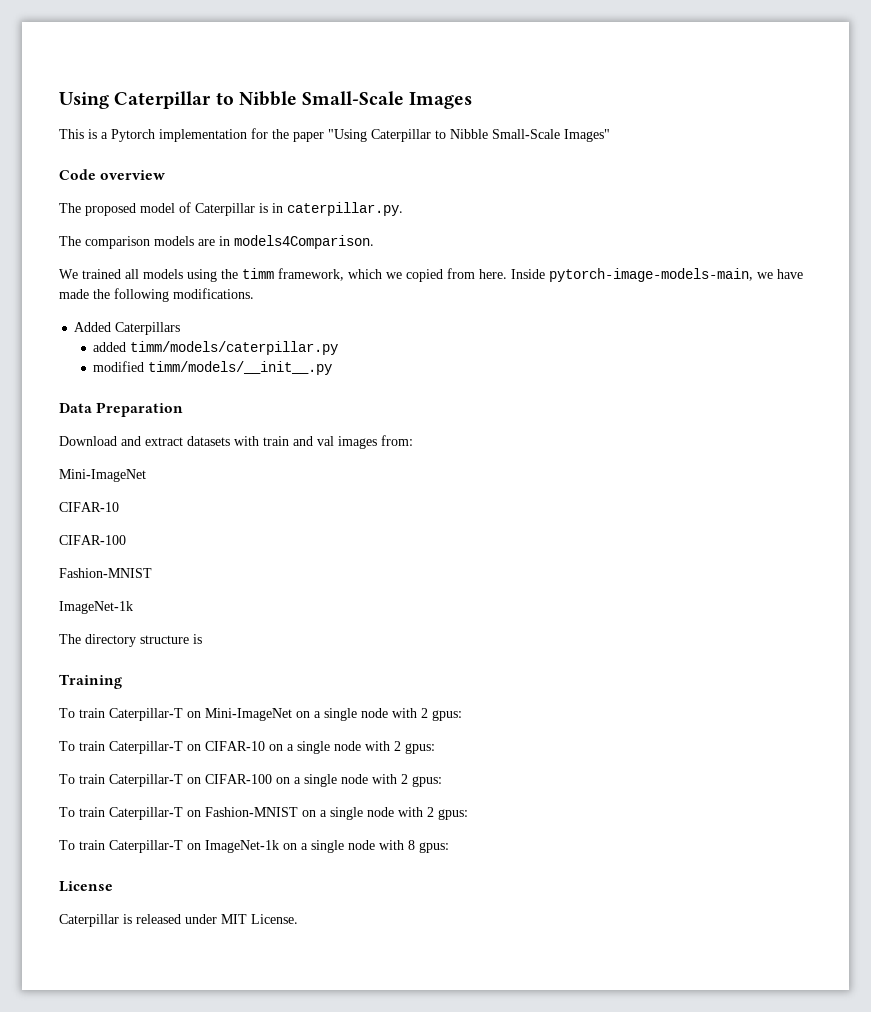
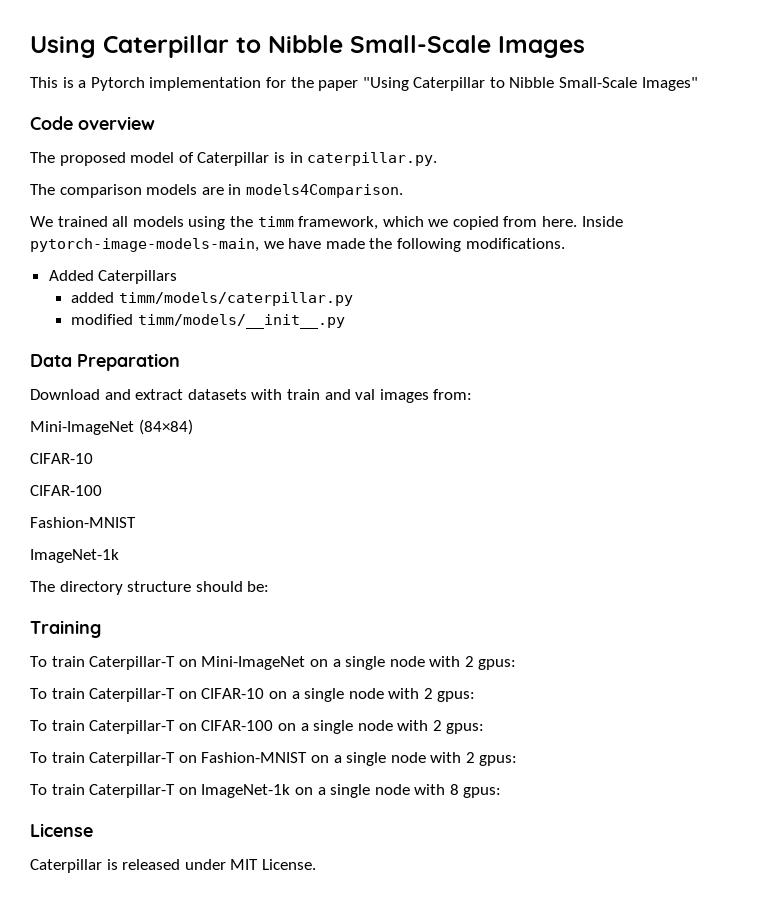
  Download and extract datasets with train and val images from:
- Mini-ImageNet
+ Mini-ImageNet (84×84)
- The directory structure is
+ The directory structure should be:

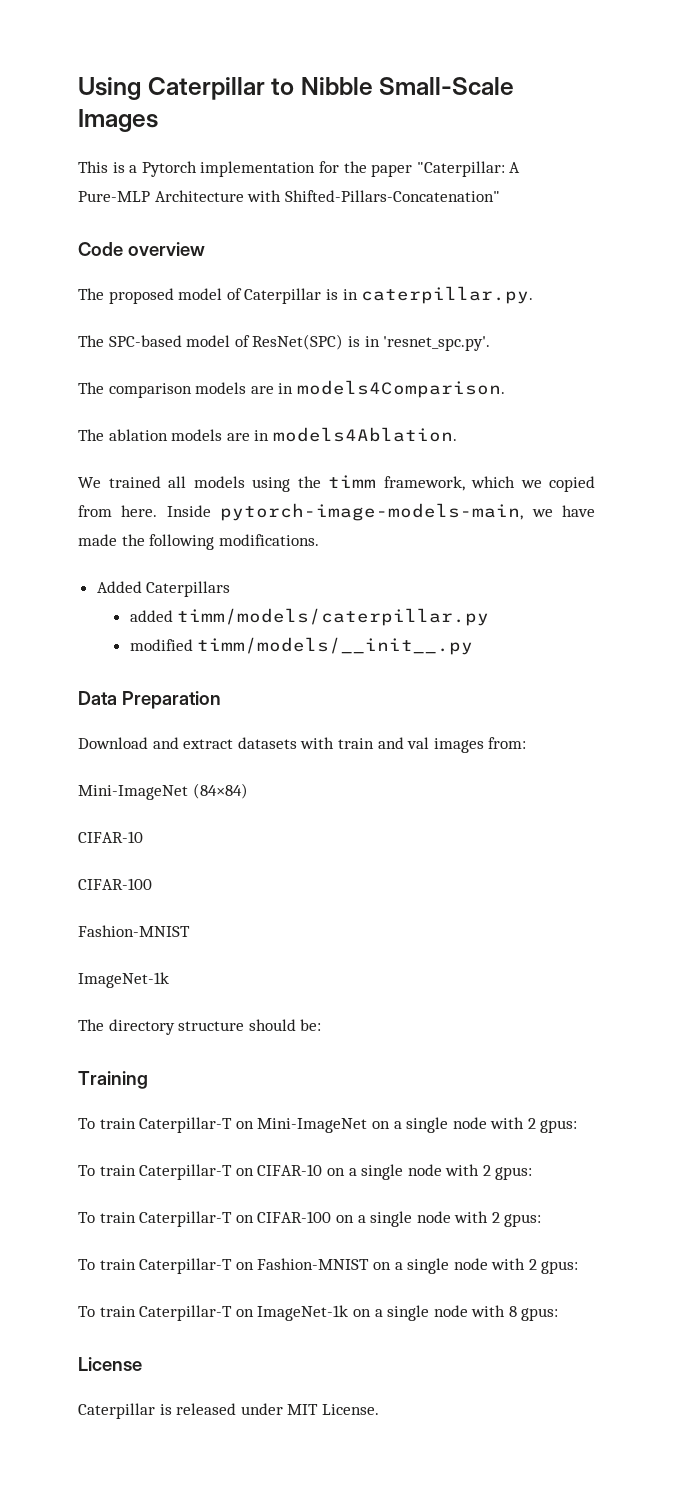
- This is a Pytorch implementation for the paper "Using Caterpillar to Nibble Small-Scale Images"
+ This is a Pytorch implementation for the paper "Caterpillar: A Pure-MLP Architecture with Shifted-Pillars-Concatenation"
+ The SPC-based model of ResNet(SPC) is in 'resnet_spc.py'.
+ The ablation models are in models4Ablation.

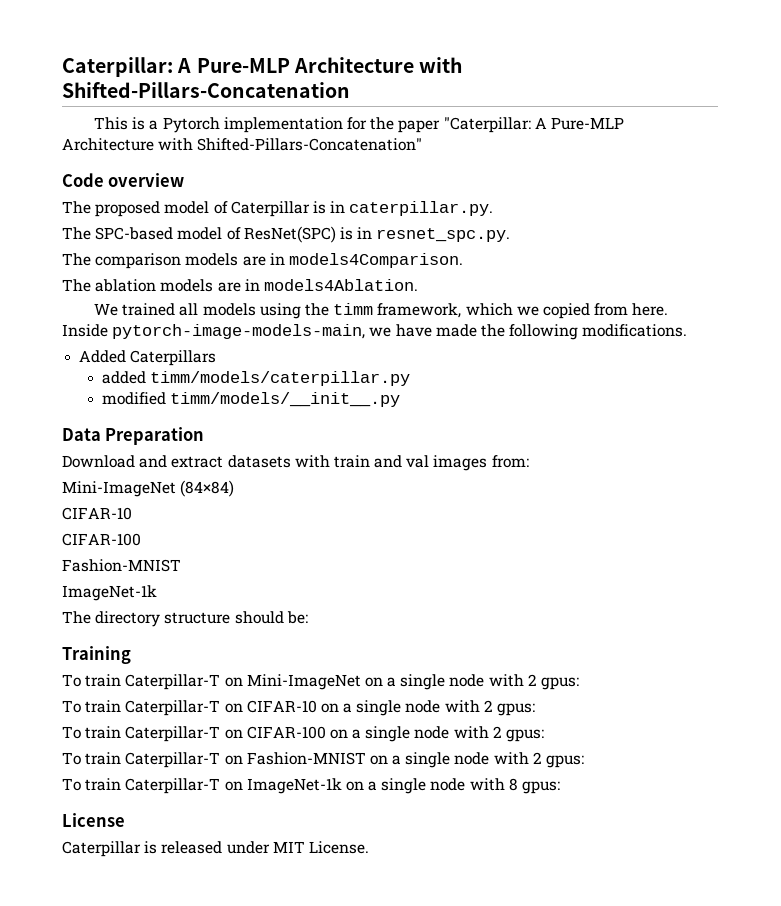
- Using Caterpillar to Nibble Small-Scale Images
+ Caterpillar: A Pure-MLP Architecture with Shifted-Pillars-Concatenation
- The SPC-based model of ResNet(SPC) is in 'resnet_spc.py'.
+ The SPC-based model of ResNet(SPC) is in resnet_spc.py.

